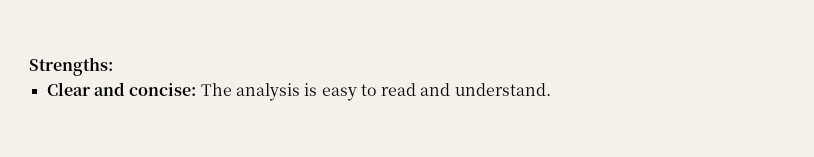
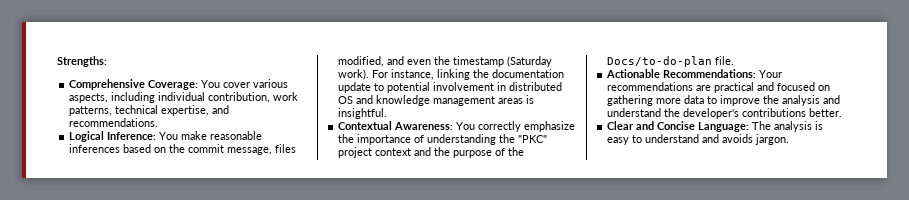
+ Comprehensive Coverage: You cover various aspects, including individual contribution, work patterns, technical expertise, and recommendations.
+ Logical Inference: You make reasonable inferences based on the commit message, files modified, and even the timestamp (Saturday work). For instance, linking the documentation update to potential involvement in distributed OS and knowledge management areas is insightful.
+ Contextual Awareness: You correctly emphasize the importance of understanding the "PKC" project context and the purpose of the Docs/to-do-plan file.
+ Actionable Recommendations: Your recommendations are practical and focused on gathering more data to improve the analysis and understand the developer's contributions better.
- Clear and concise: The analysis is easy to read and understand.
+ Clear and Concise Language: The analysis is easy to understand and avoids jargon.

